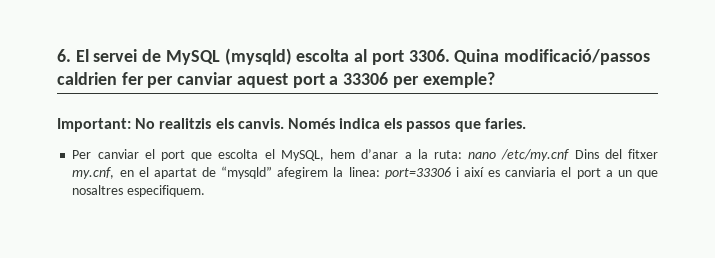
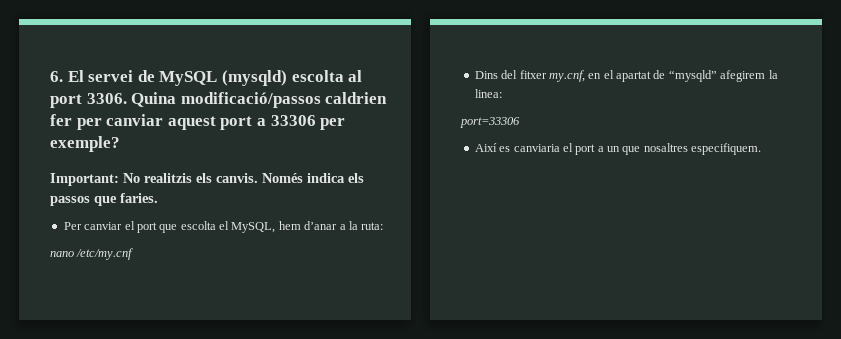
- Per canviar el port que escolta el MySQL, hem d’anar a la ruta: nano /etc/my.cnf Dins del fitxer my.cnf, en el apartat de “mysqld” afegirem la linea: port=33306 i així es canviaria el port a un que nosaltres especifiquem.
+ Per canviar el port que escolta el MySQL, hem d’anar a la ruta:
+ nano /etc/my.cnf
+ Dins del fitxer my.cnf, en el apartat de “mysqld” afegirem la linea:
+ port=33306
+ Així es canviaria el port a un que nosaltres especifiquem.

